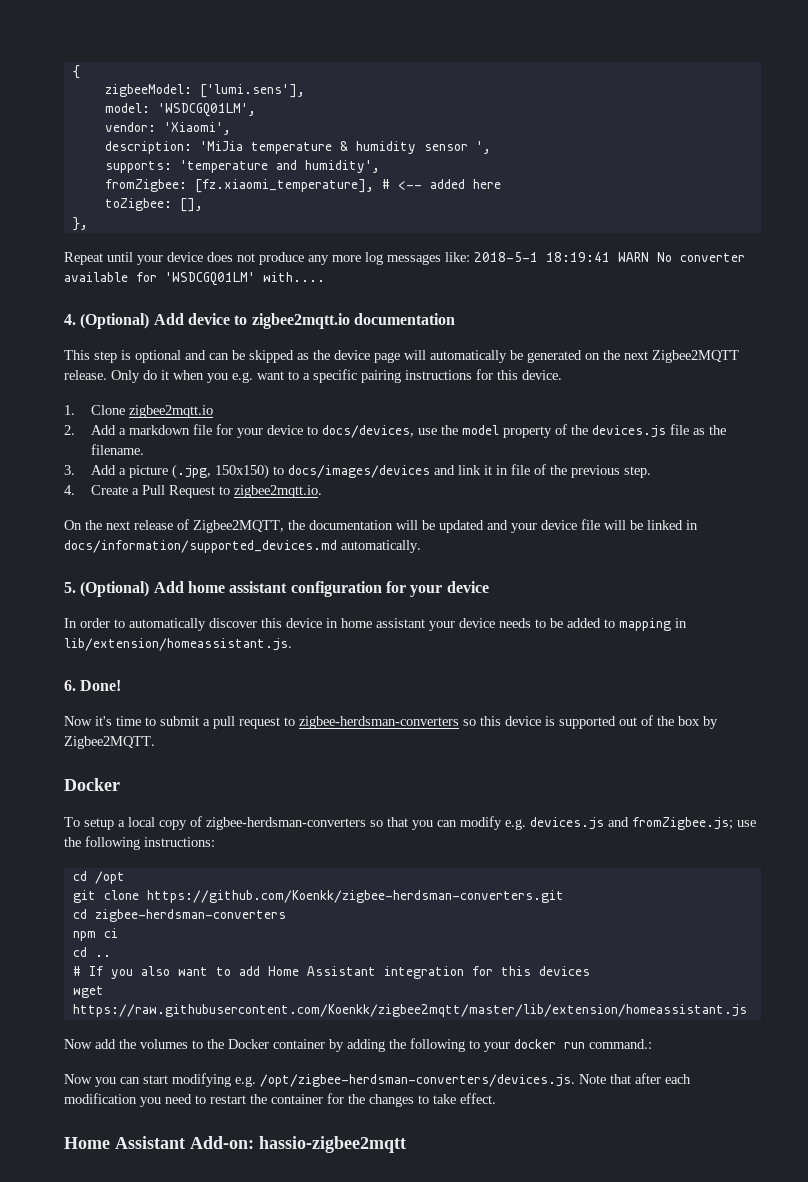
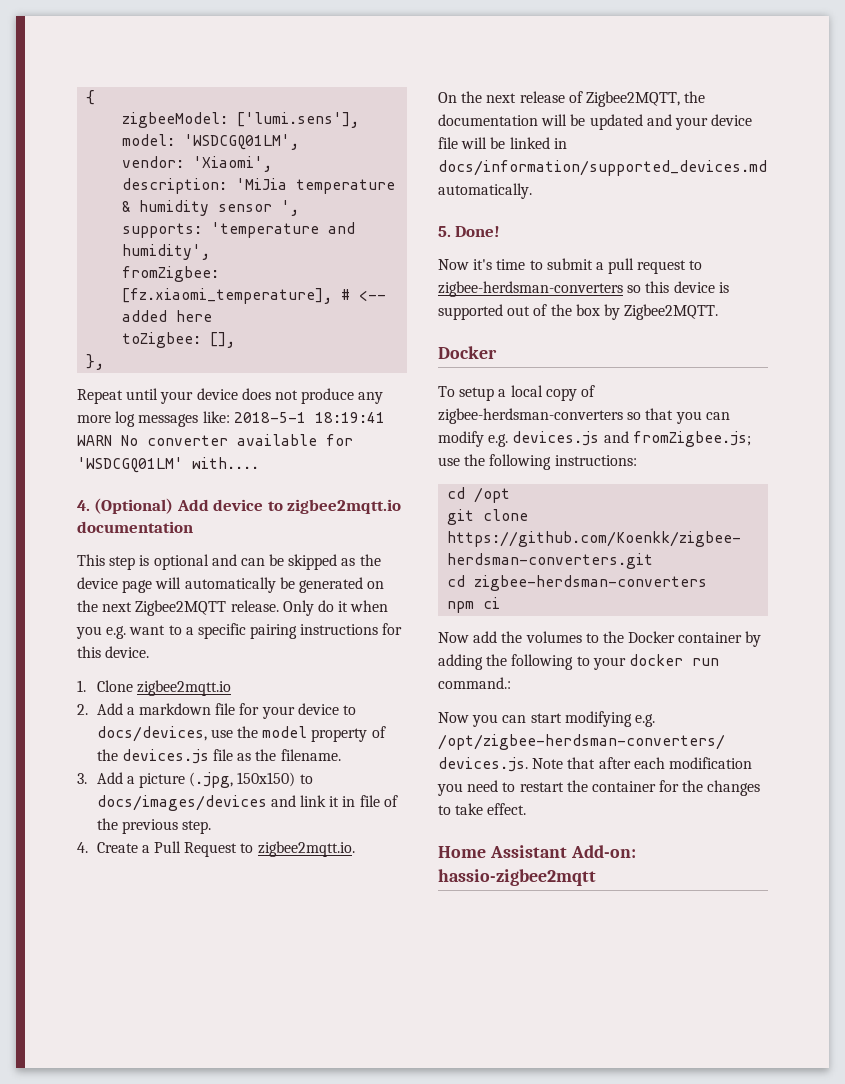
- 5. (Optional) Add home assistant configuration for your device
- In order to automatically discover this device in home assistant your device needs to be added to mapping in lib/extension/homeassistant.js.
- 6. Done!
+ 5. Done!
- cd ..
- # If you also want to add Home Assistant integration for this devices
- wget https://raw.githubusercontent.com/Koenkk/zigbee2mqtt/master/lib/extension/homeassistant.js

